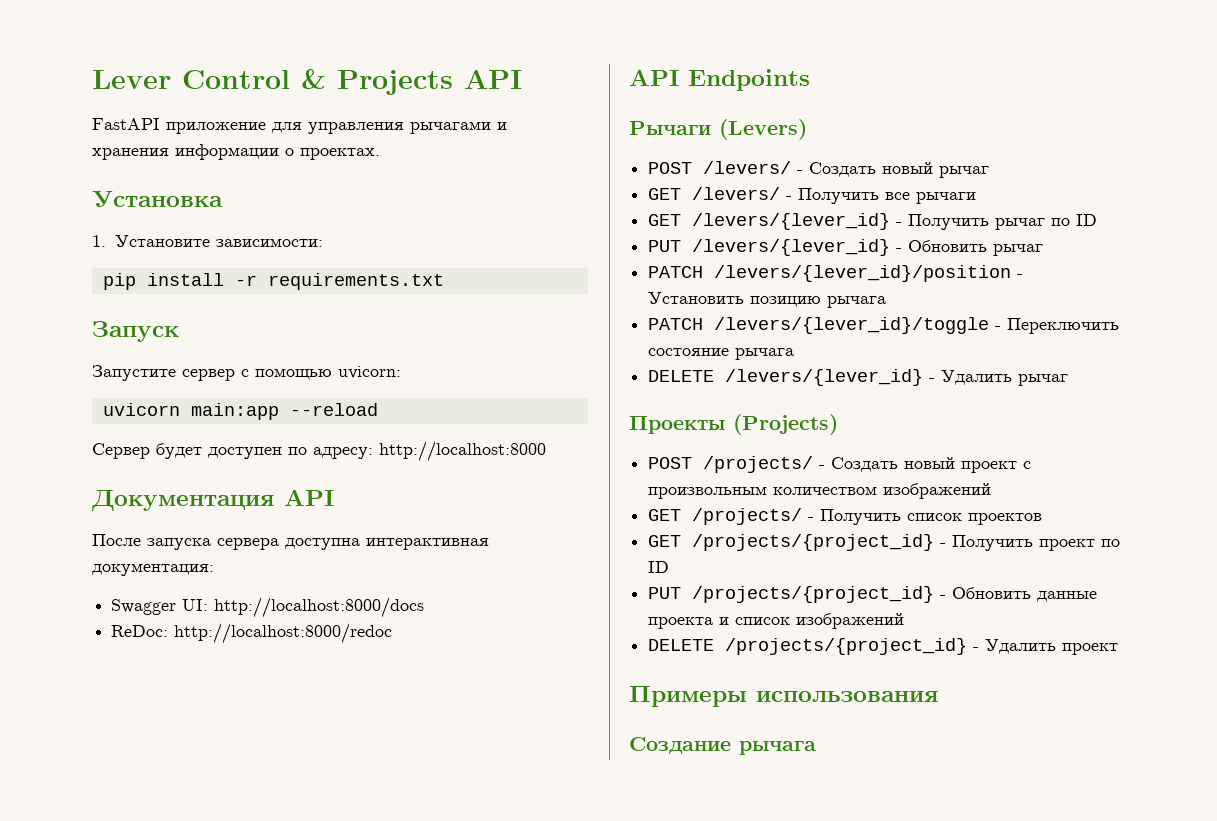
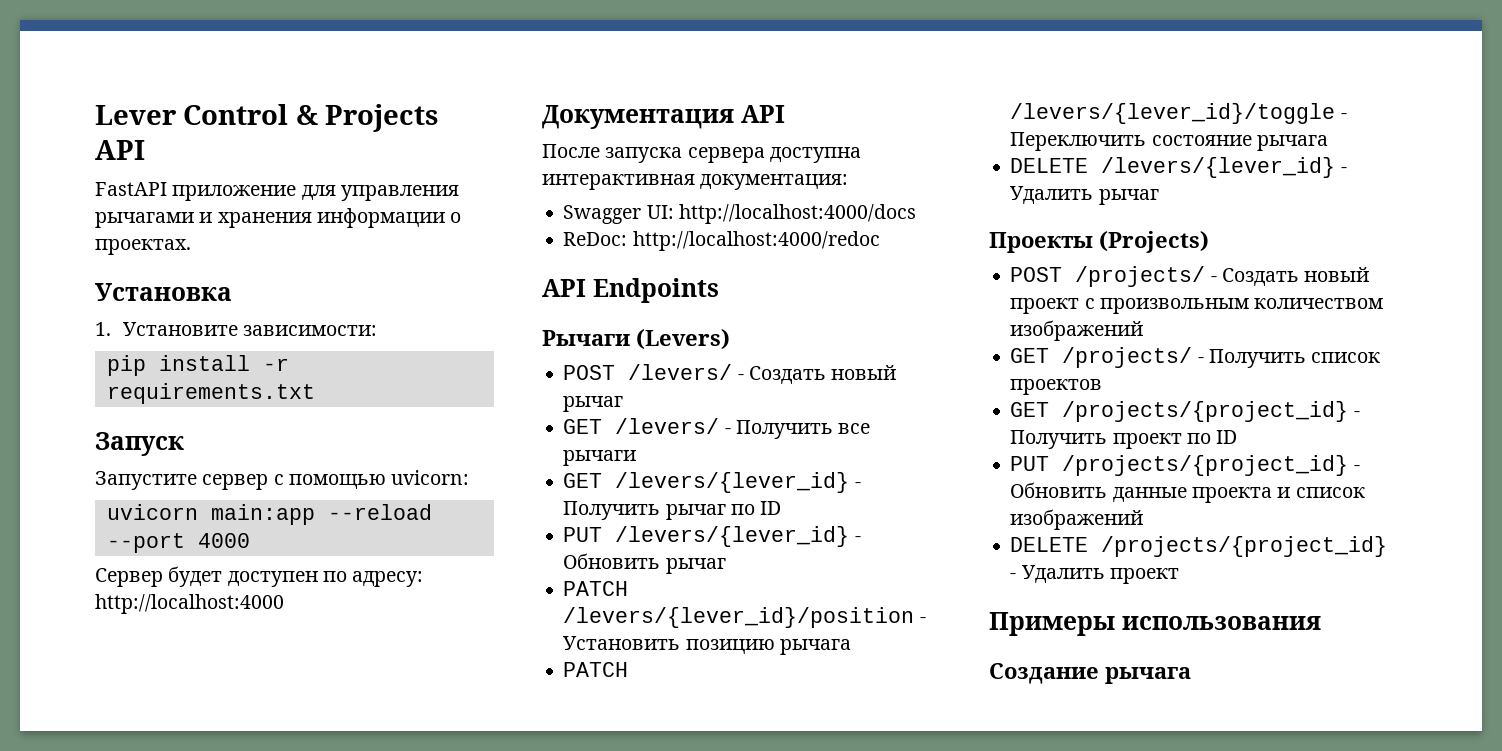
- uvicorn main:app --reload
+ uvicorn main:app --reload --port 4000
- Сервер будет доступен по адресу: http://localhost:8000
+ Сервер будет доступен по адресу: http://localhost:4000
- Swagger UI: http://localhost:8000/docs
+ Swagger UI: http://localhost:4000/docs
- ReDoc: http://localhost:8000/redoc
+ ReDoc: http://localhost:4000/redoc

